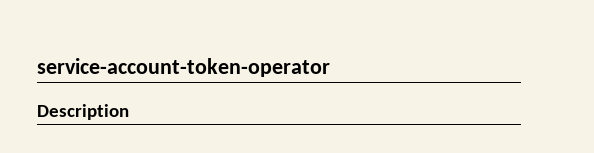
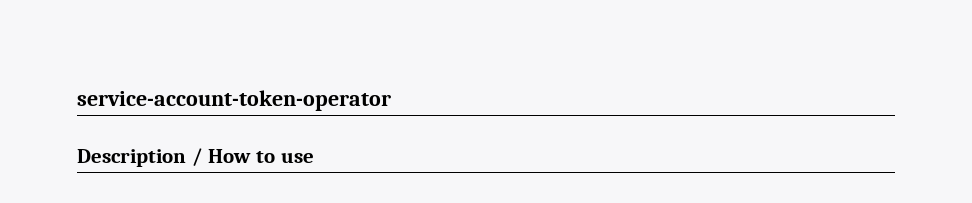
- Description
+ Description / How to use

